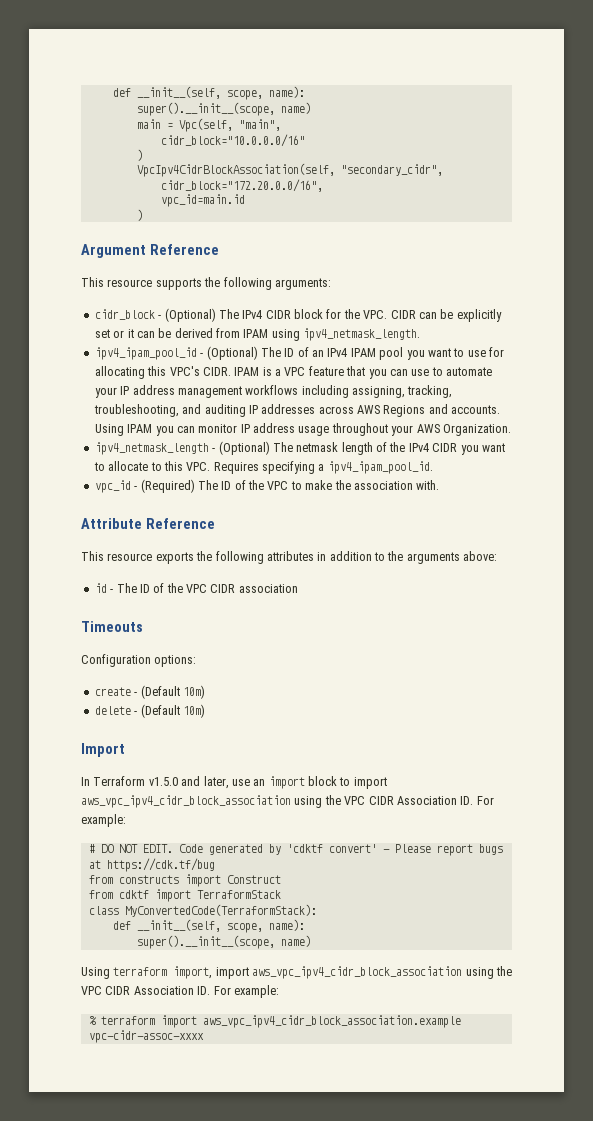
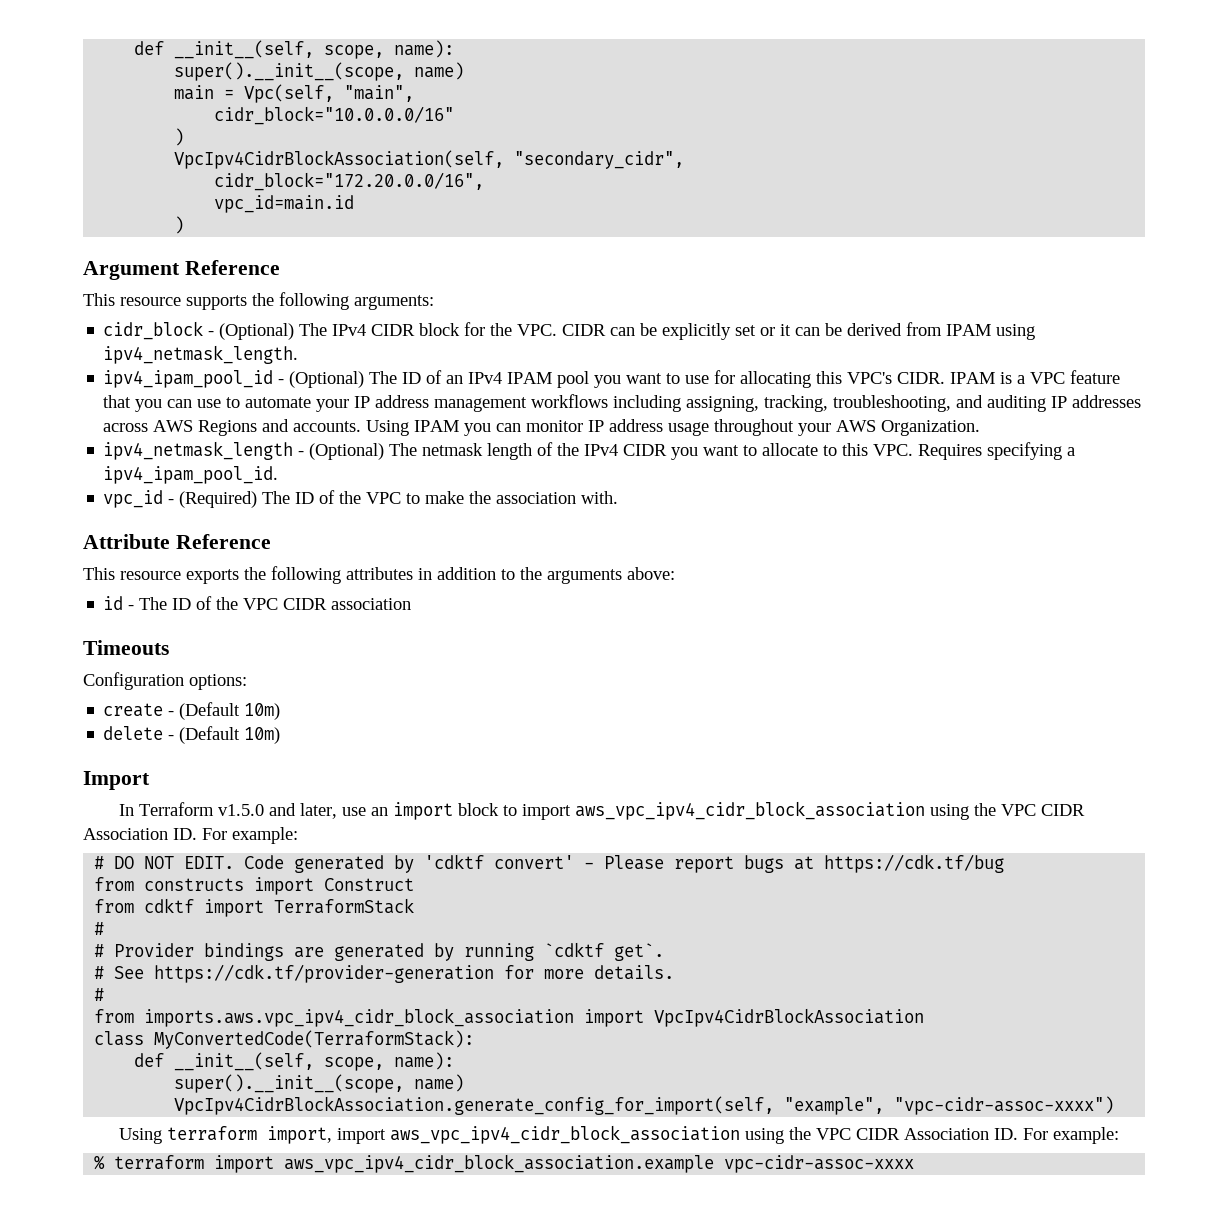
  from cdktf import TerraformStack
+ #
+ # Provider bindings are generated by running `cdktf get`.
+ # See https://cdk.tf/provider-generation for more details.
+ #
+ from imports.aws.vpc_ipv4_cidr_block_association import VpcIpv4CidrBlockAssociation
+ VpcIpv4CidrBlockAssociation.generate_config_for_import(self, "example", "vpc-cidr-assoc-xxxx")

